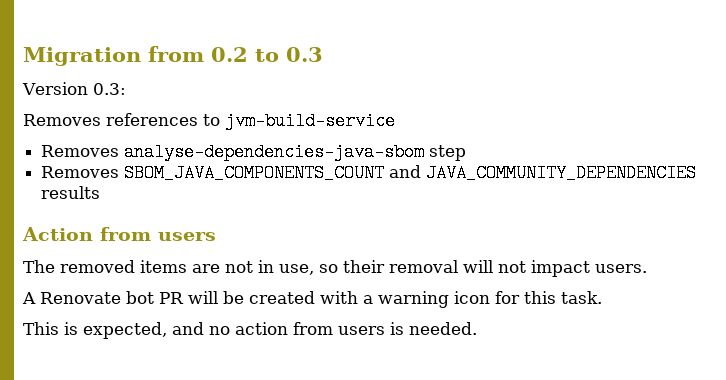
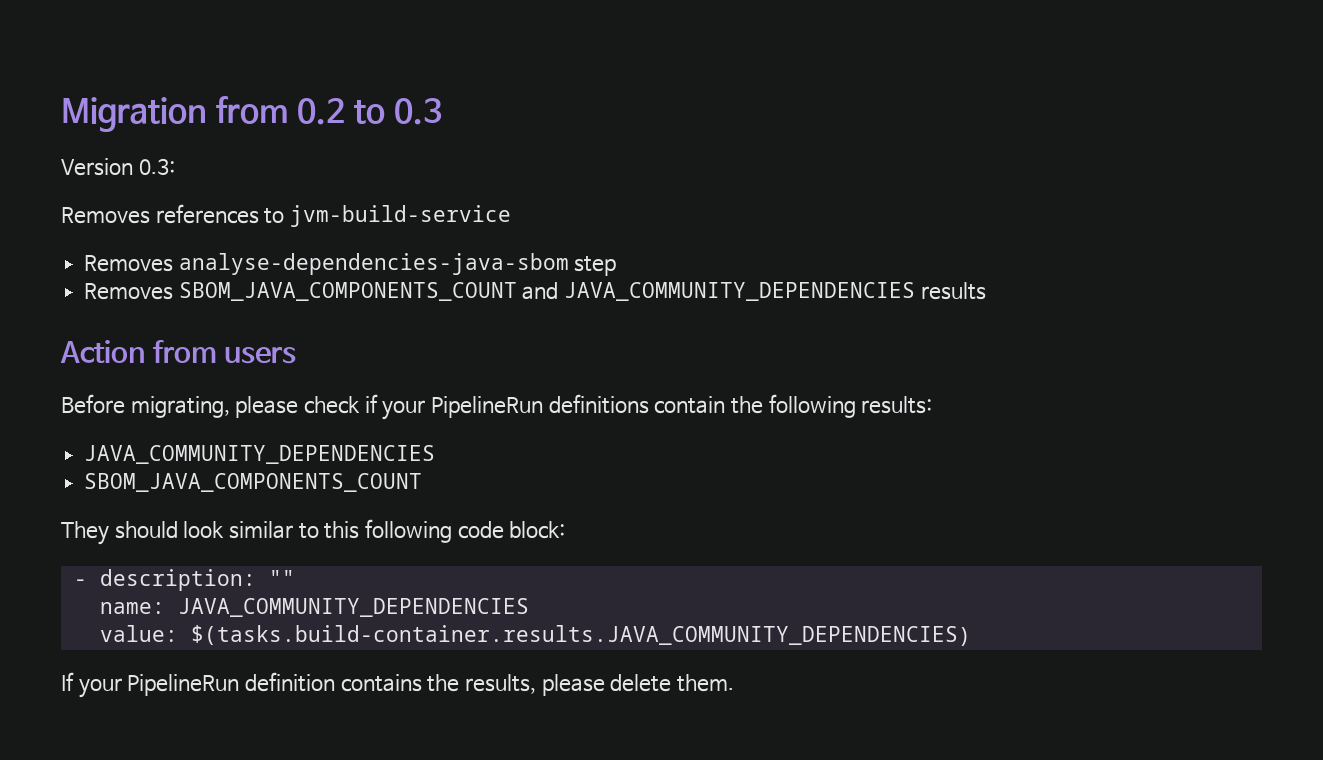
- The removed items are not in use, so their removal will not impact users.
- A Renovate bot PR will be created with a warning icon for this task.
- This is expected, and no action from users is needed.
+ Before migrating, please check if your PipelineRun definitions contain the following results:
+ JAVA_COMMUNITY_DEPENDENCIES
+ SBOM_JAVA_COMPONENTS_COUNT
+ They should look similar to this following code block:
+ - description: ""
+ name: JAVA_COMMUNITY_DEPENDENCIES
+ value: $(tasks.build-container.results.JAVA_COMMUNITY_DEPENDENCIES)
+ If your PipelineRun definition contains the results, please delete them.

